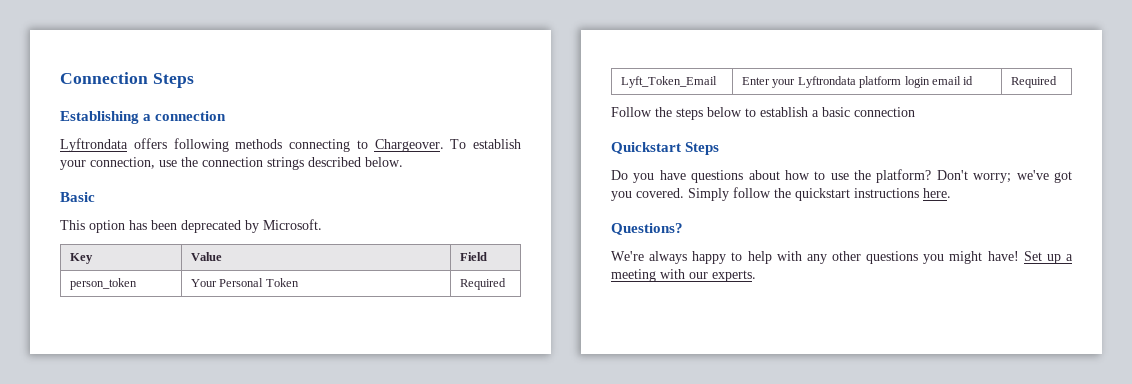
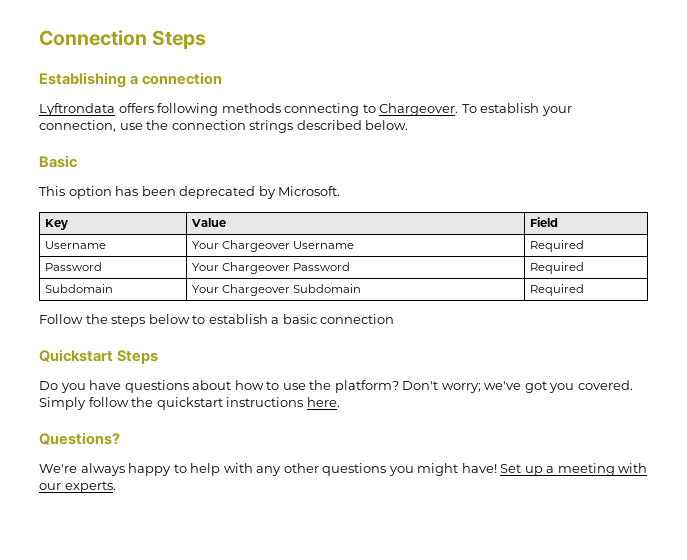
- person_token | Your Personal Token | Required
- Lyft_Token_Email | Enter your Lyftrondata platform login email id | Required
+ Username | Your Chargeover Username | Required
+ Password | Your Chargeover Password | Required
+ Subdomain | Your Chargeover Subdomain | Required

